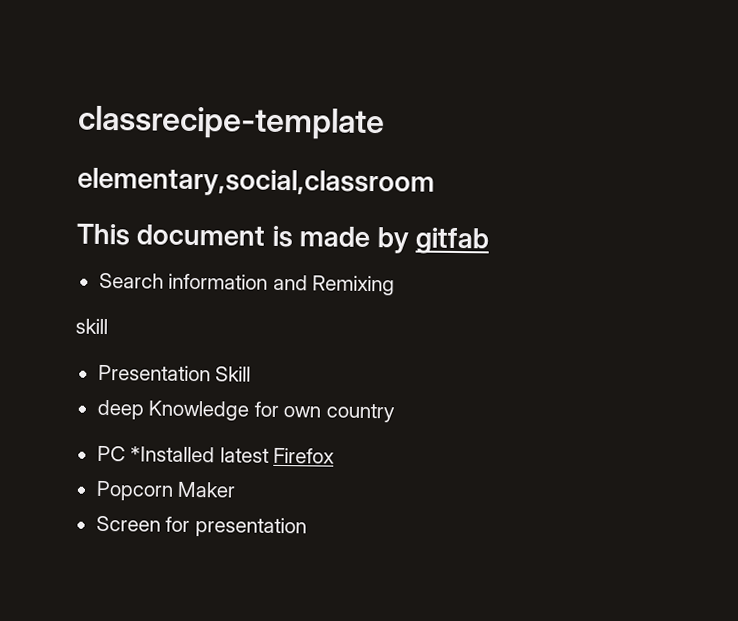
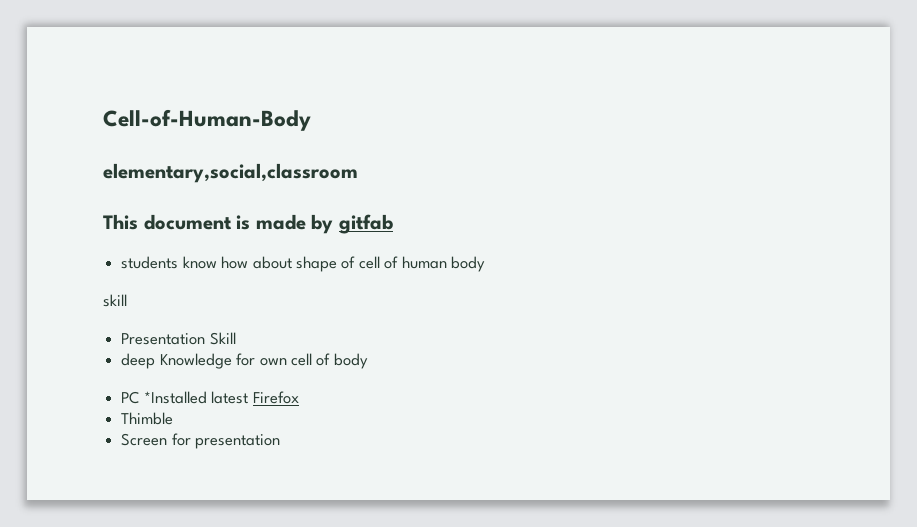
- classrecipe-template
+ Cell-of-Human-Body
- Search information and Remixing
+ students know how about shape of cell of human body
- deep Knowledge for own country
+ deep Knowledge for own cell of body
- Popcorn Maker
+ Thimble

